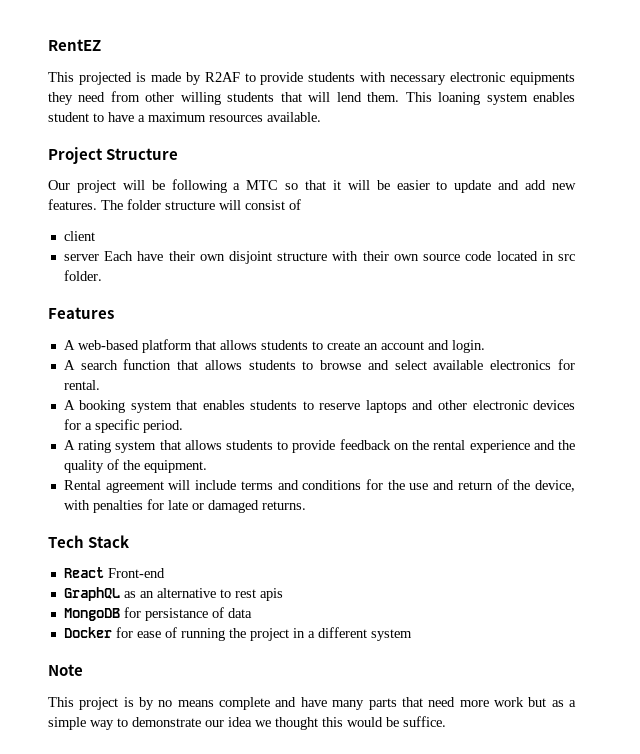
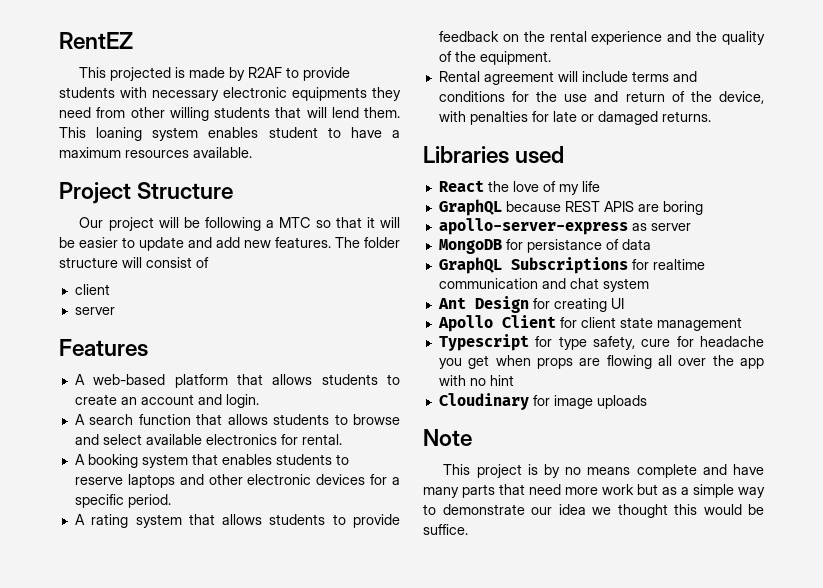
  The folder structure will consist of
  client
- server Each have their own disjoint structure with their own source code located in src folder.
+ server
- Tech Stack
+ Libraries used
- React Front-end
- GraphQL as an alternative to rest apis
+ React the love of my life
+ GraphQL because REST APIS are boring
+ apollo-server-express as server
- Docker for ease of running the project in a different system
+ GraphQL Subscriptions for realtime communication and chat system
+ Ant Design for creating UI
+ Apollo Client for client state management
+ Typescript for type safety, cure for headache you get when props are flowing all over the app with no hint
+ Cloudinary for image uploads

